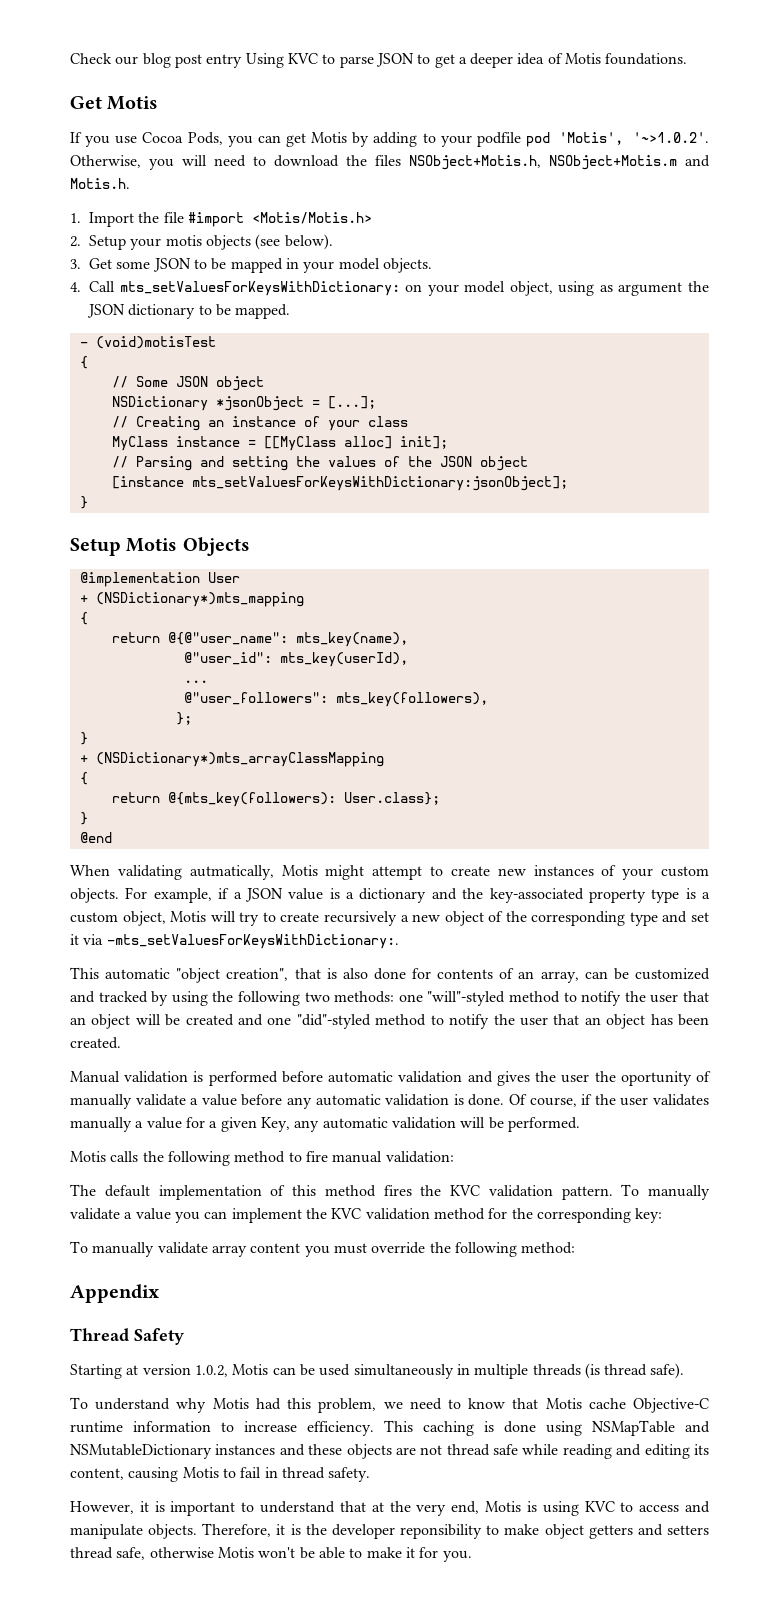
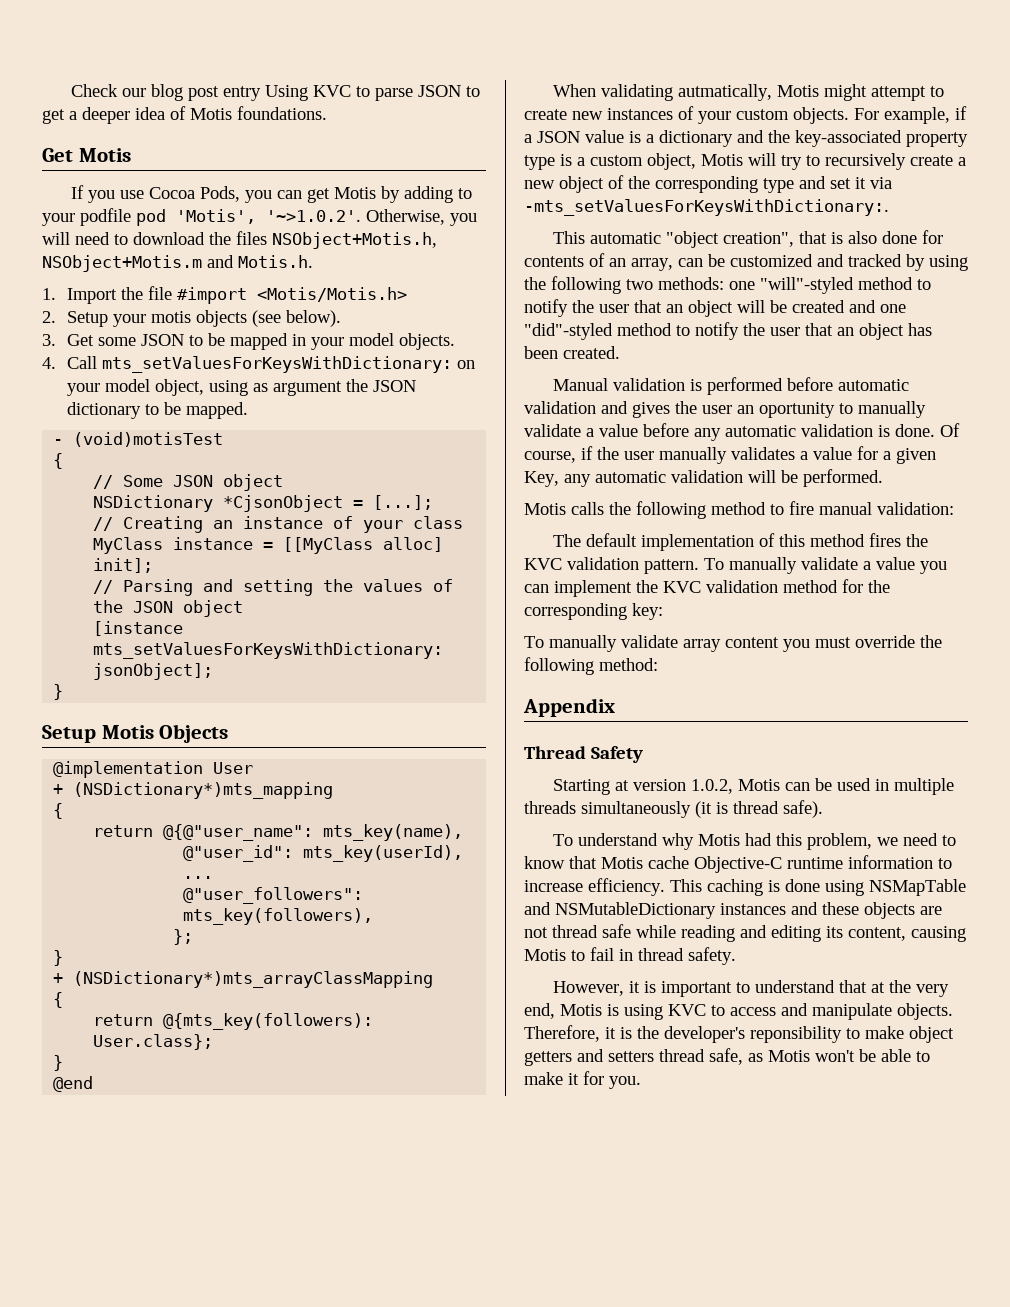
- NSDictionary *jsonObject = [...];
+ NSDictionary *CjsonObject = [...];
- For example, if a JSON value is a dictionary and the key-associated property type is a custom object, Motis will try to create recursively a new object of the corresponding type and set it via -mts_setValuesForKeysWithDictionary:.
+ For example, if a JSON value is a dictionary and the key-associated property type is a custom object, Motis will try to recursively create a new object of the corresponding type and set it via -mts_setValuesForKeysWithDictionary:.
- Manual validation is performed before automatic validation and gives the user the oportunity of manually validate a value before any automatic validation is done.
+ Manual validation is performed before automatic validation and gives the user an oportunity to manually validate a value before any automatic validation is done.
- Of course, if the user validates manually a value for a given Key, any automatic validation will be performed.
+ Of course, if the user manually validates a value for a given Key, any automatic validation will be performed.
- Starting at version 1.0.2, Motis can be used simultaneously in multiple threads (is thread safe).
+ Starting at version 1.0.2, Motis can be used in multiple threads simultaneously (it is thread safe).
- Therefore, it is the developer reponsibility to make object getters and setters thread safe, otherwise Motis won't be able to make it for you.
+ Therefore, it is the developer's reponsibility to make object getters and setters thread safe, as Motis won't be able to make it for you.

